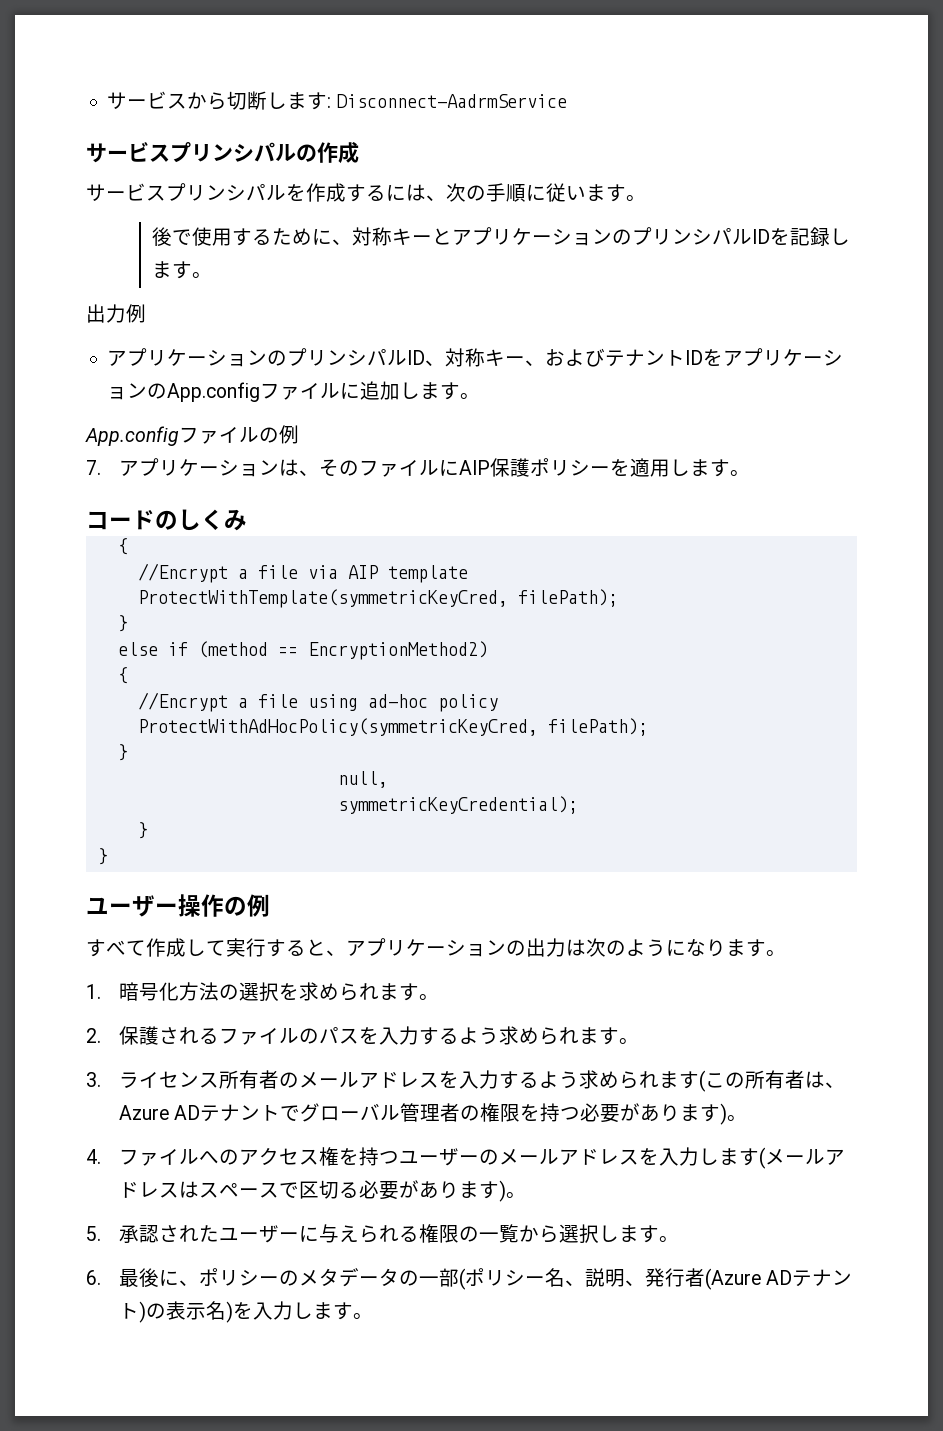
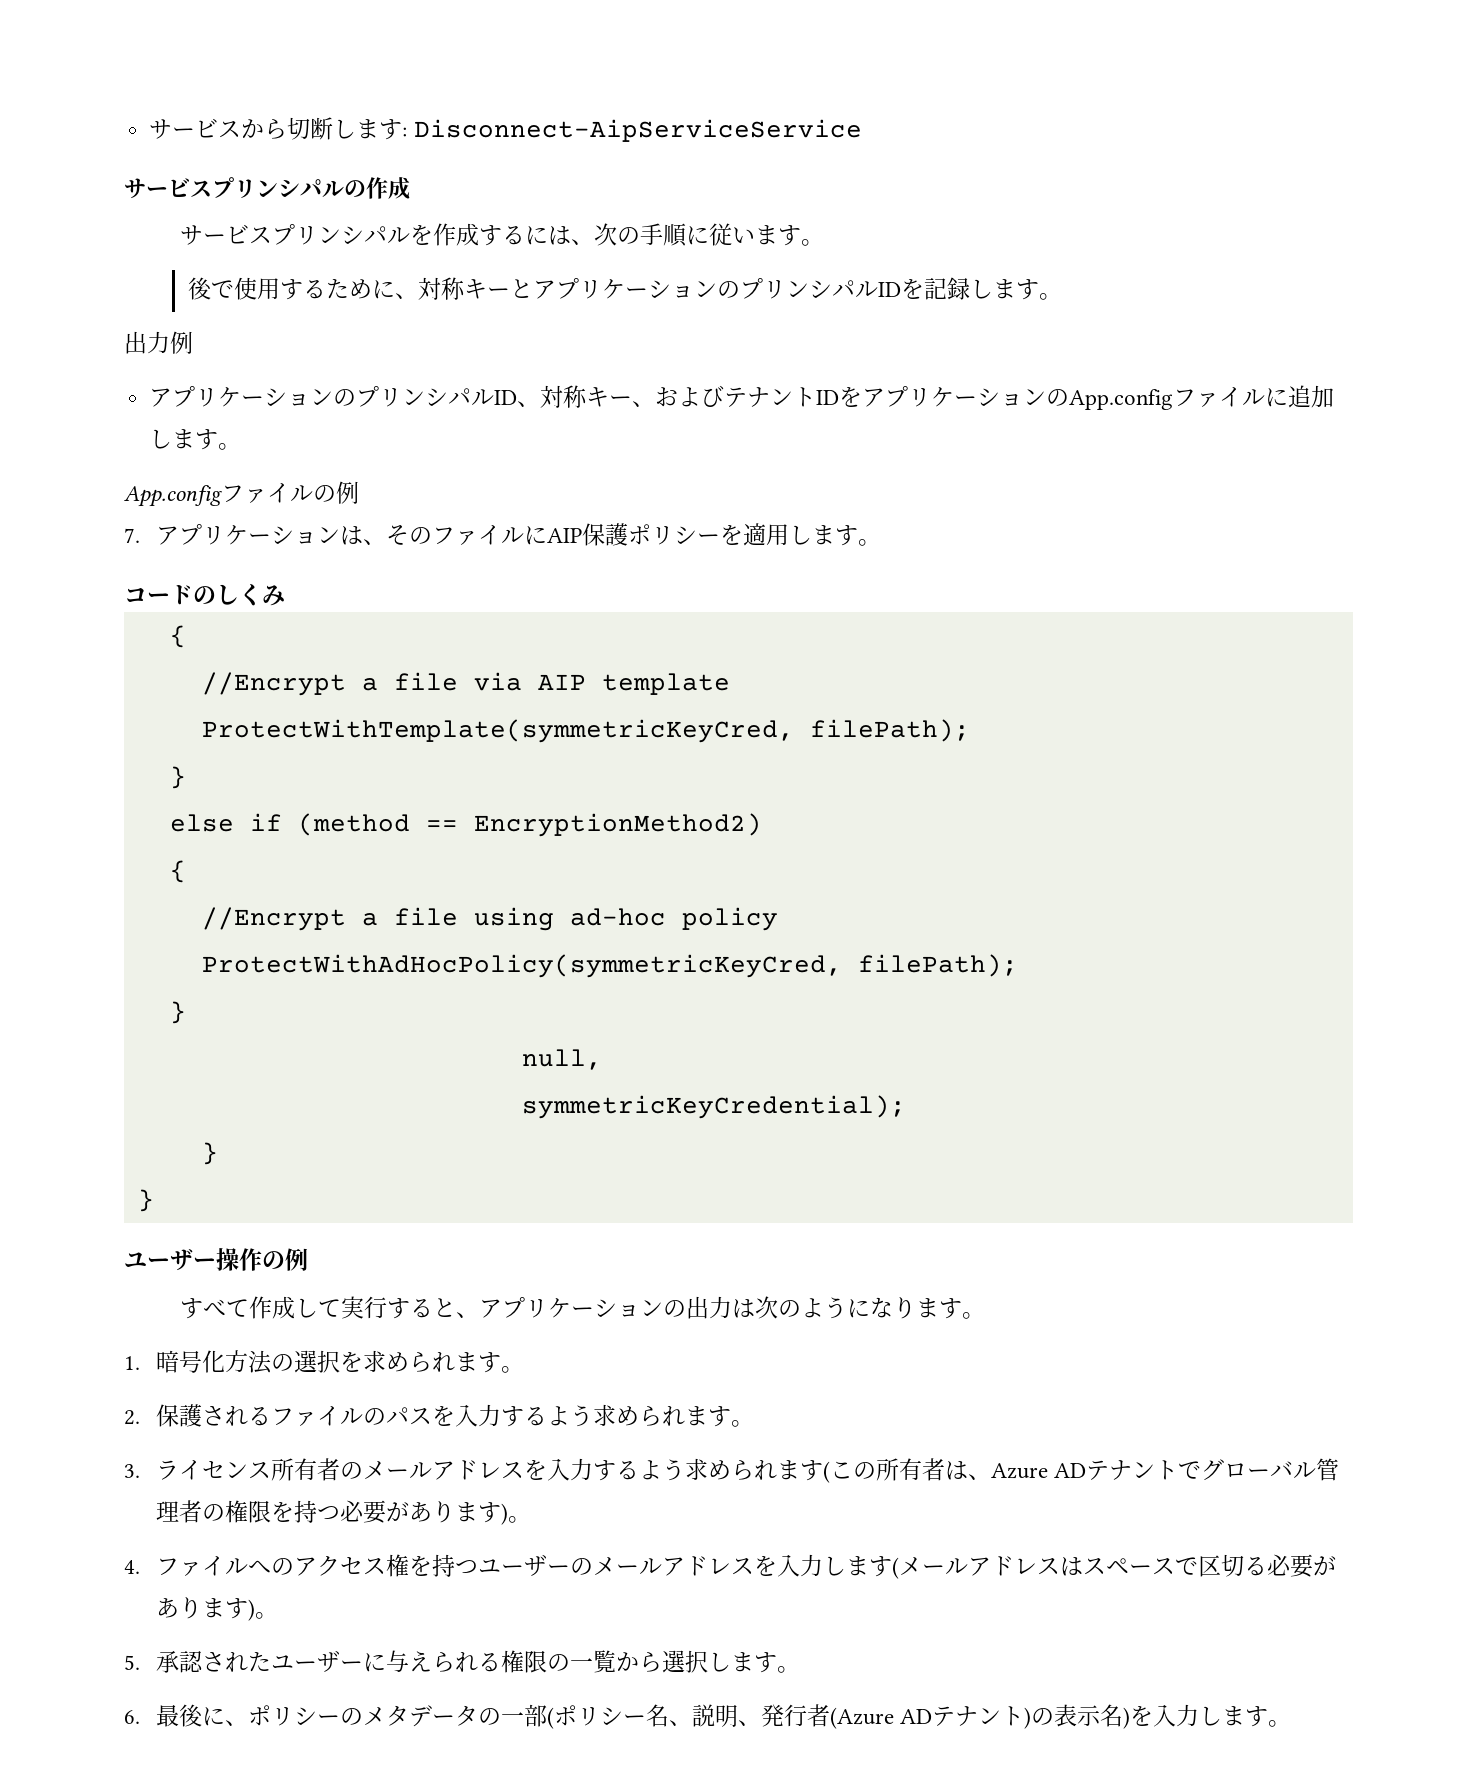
- サービスから切断します: Disconnect-AadrmService
+ サービスから切断します: Disconnect-AipServiceService

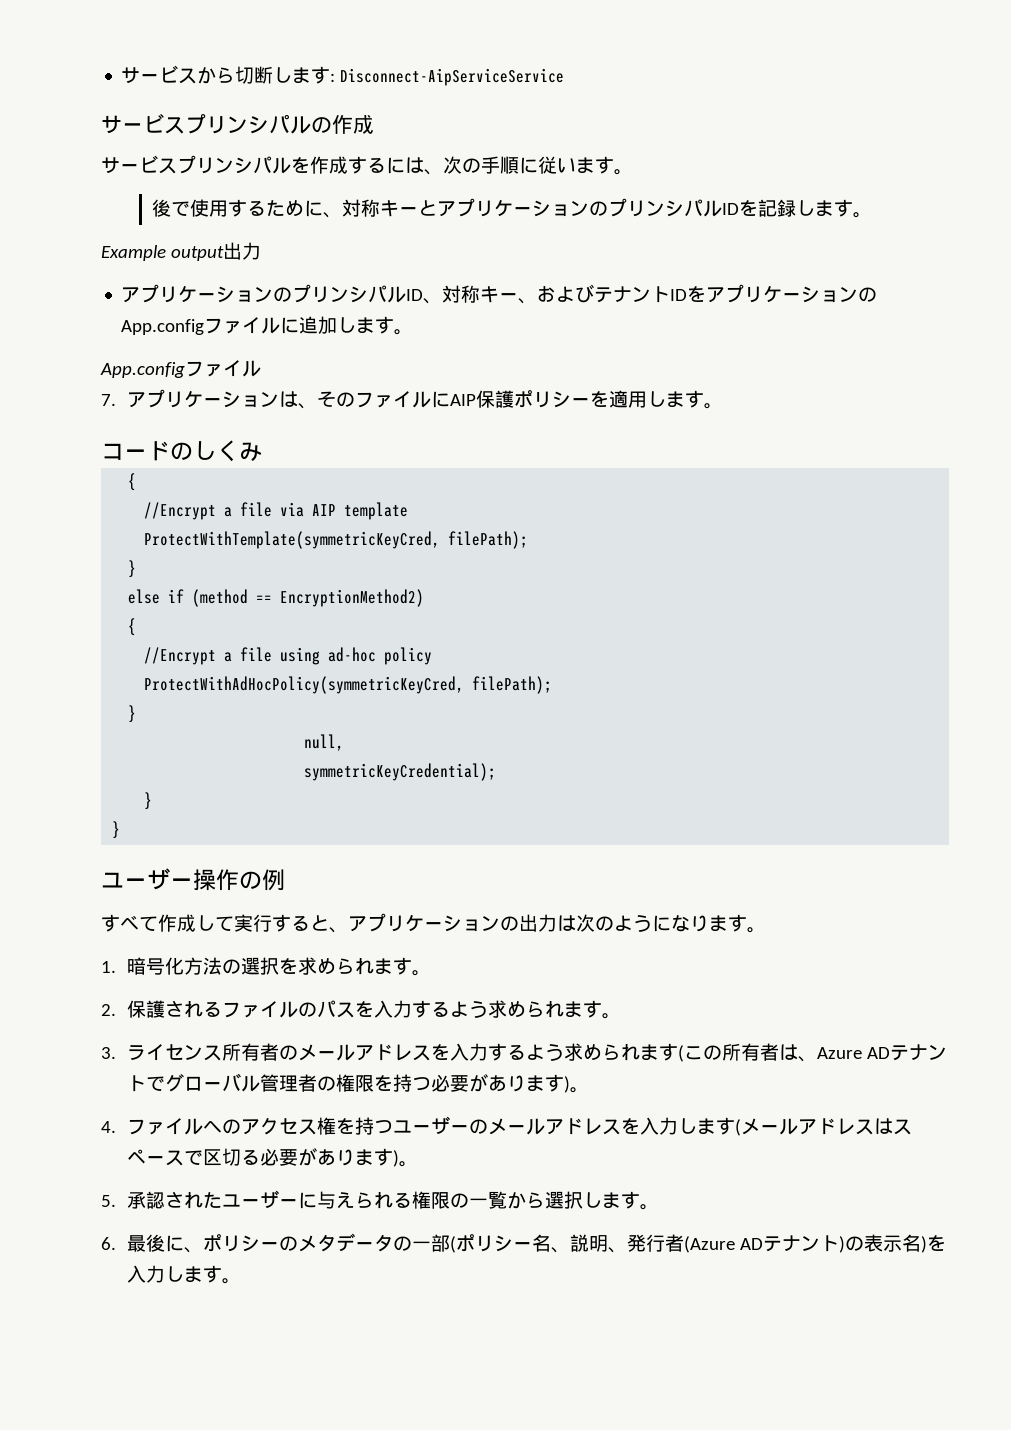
- 出力例
+ Example output出力
  アプリケーションのプリンシパルID、対称キー、およびテナントIDをアプリケーションのApp.configファイルに追加します。
- App.configファイルの例
+ App.configファイル

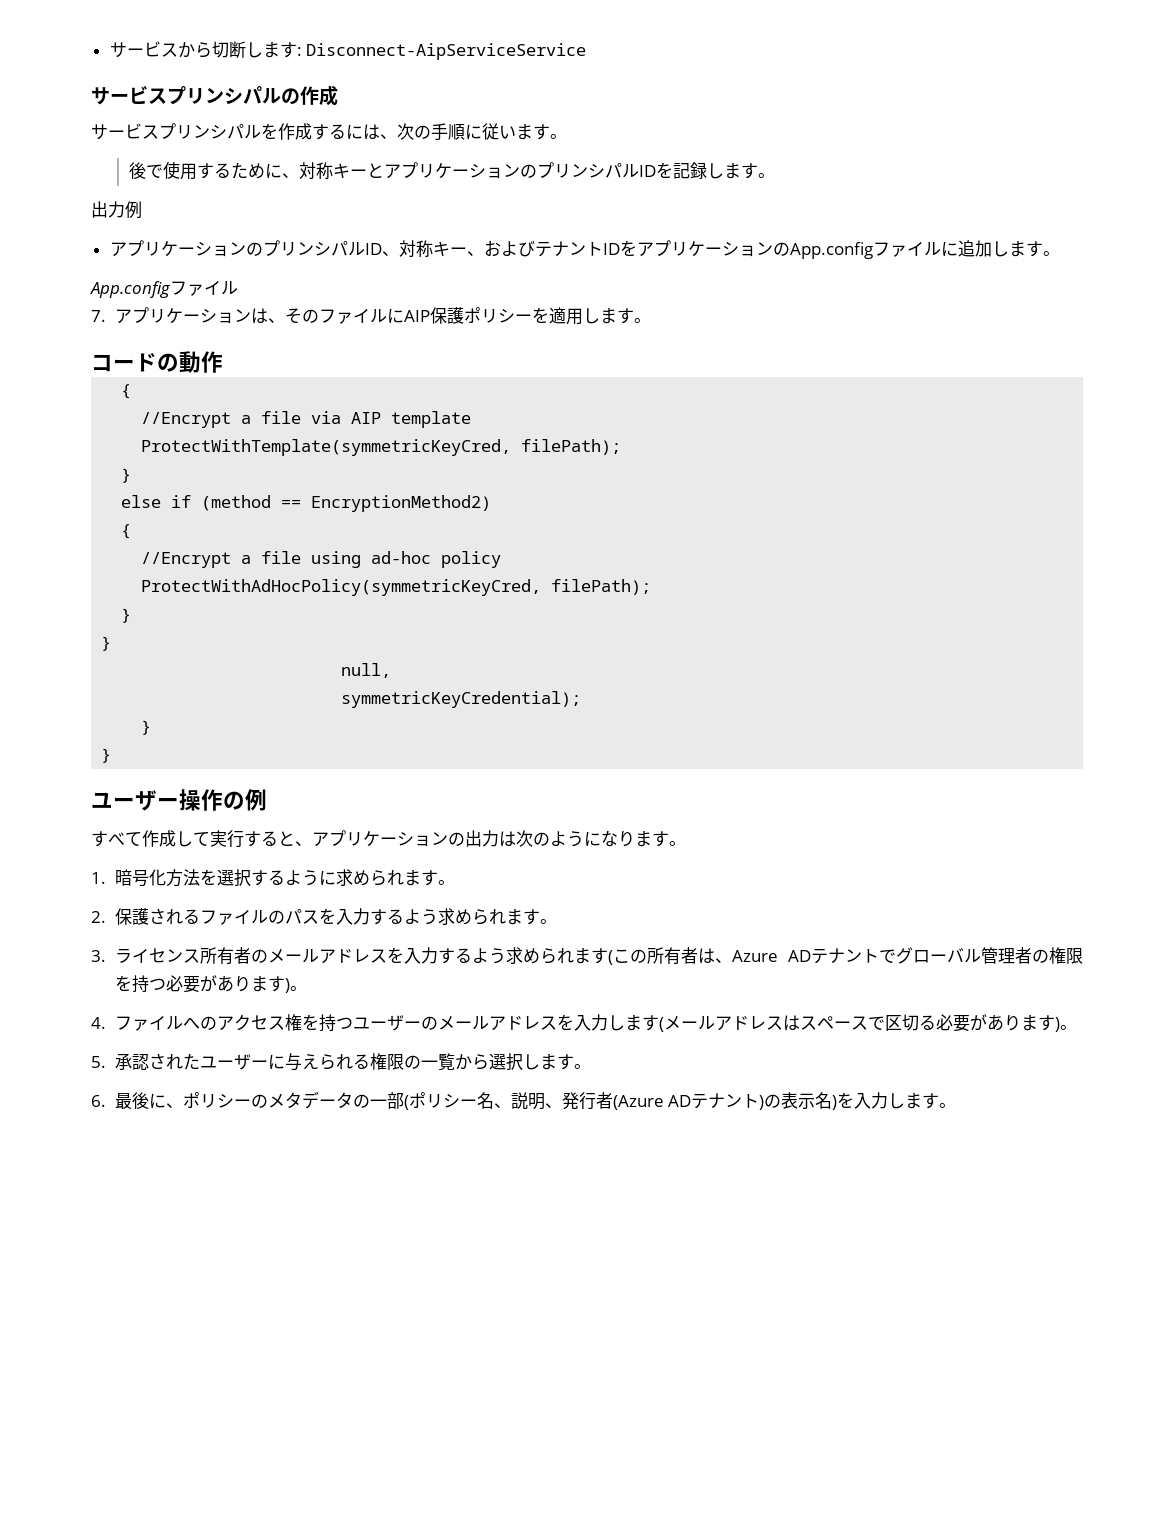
- Example output出力
+ 出力例
- コードのしくみ
+ コードの動作
  ProtectWithAdHocPolicy(symmetricKeyCred, filePath);
+ }
- 1.暗号化方法の選択を求められます。
+ 1.暗号化方法を選択するように求められます。

